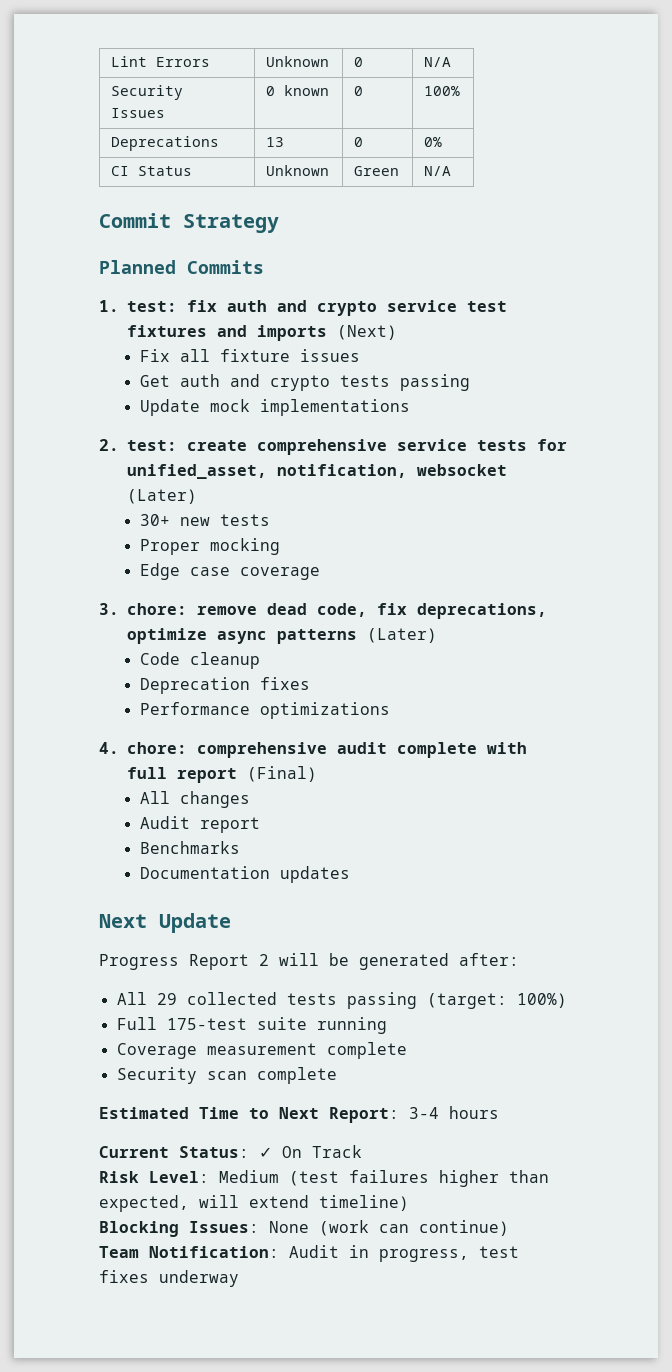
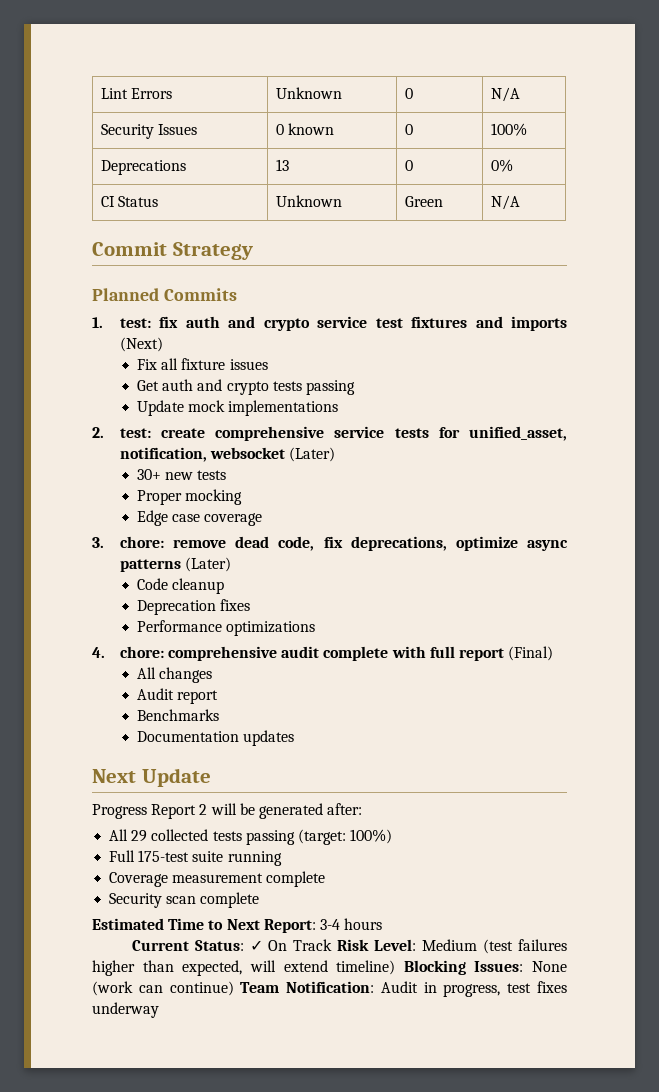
- Current Status: ✓ On Track
- Risk Level: Medium (test failures higher than expected, will extend timeline)
- Blocking Issues: None (work can continue)
- Team Notification: Audit in progress, test fixes underway
+ Current Status: ✓ On Track Risk Level: Medium (test failures higher than expected, will extend timeline) Blocking Issues: None (work can continue) Team Notification: Audit in progress, test fixes underway

